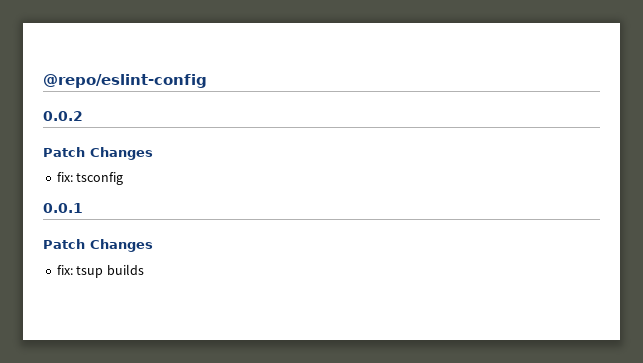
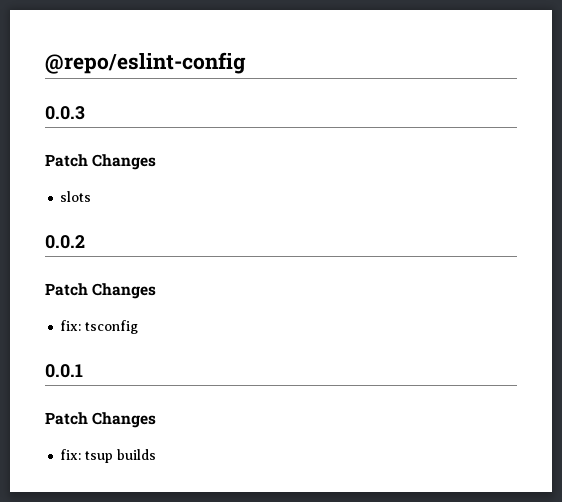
+ 0.0.3
+ Patch Changes
+ slots

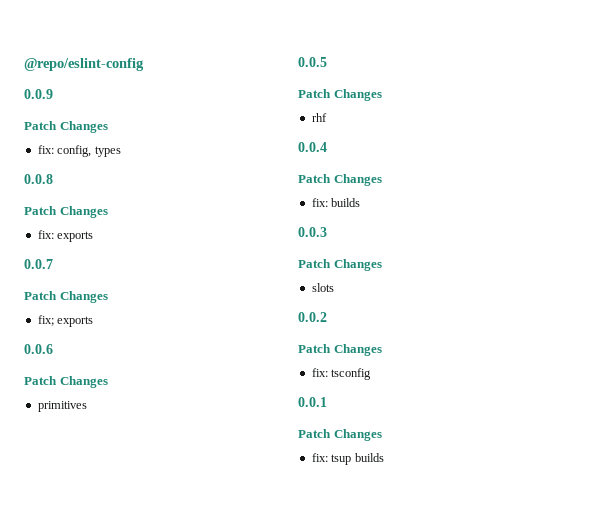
+ 0.0.9
+ Patch Changes
+ fix: config, types
+ 0.0.8
+ Patch Changes
+ fix: exports
+ 0.0.7
+ Patch Changes
+ fix; exports
+ 0.0.6
+ Patch Changes
+ primitives
+ 0.0.5
+ Patch Changes
+ rhf
+ 0.0.4
+ Patch Changes
+ fix: builds

